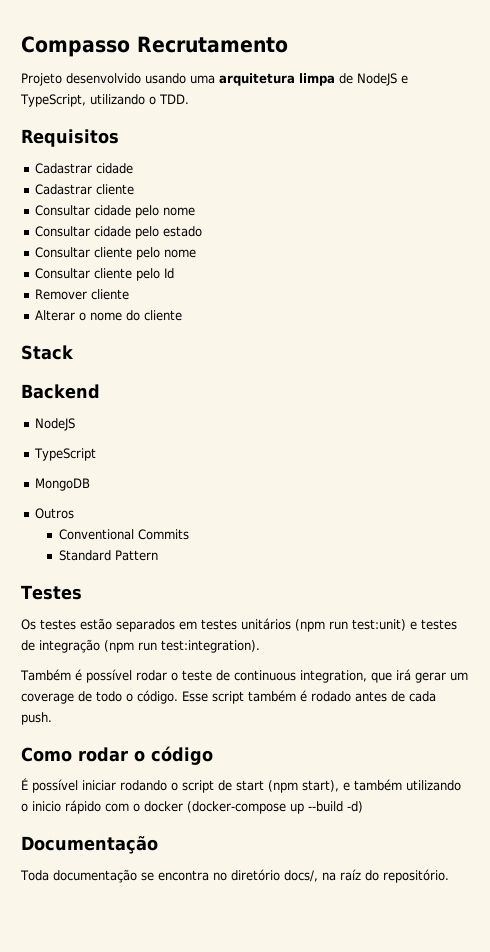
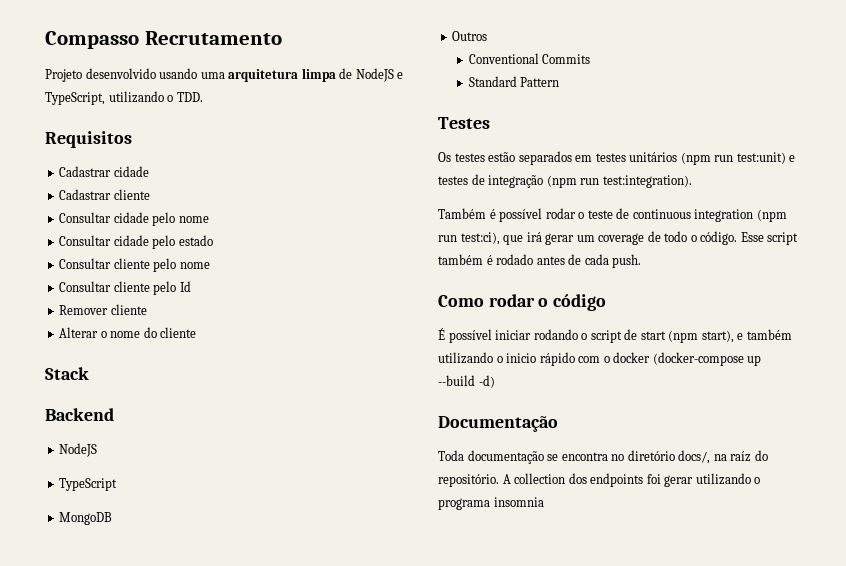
- Também é possível rodar o teste de continuous integration, que irá gerar um coverage de todo o código.
+ Também é possível rodar o teste de continuous integration (npm run test:ci), que irá gerar um coverage de todo o código.
+ A collection dos endpoints foi gerar utilizando o programa insomnia

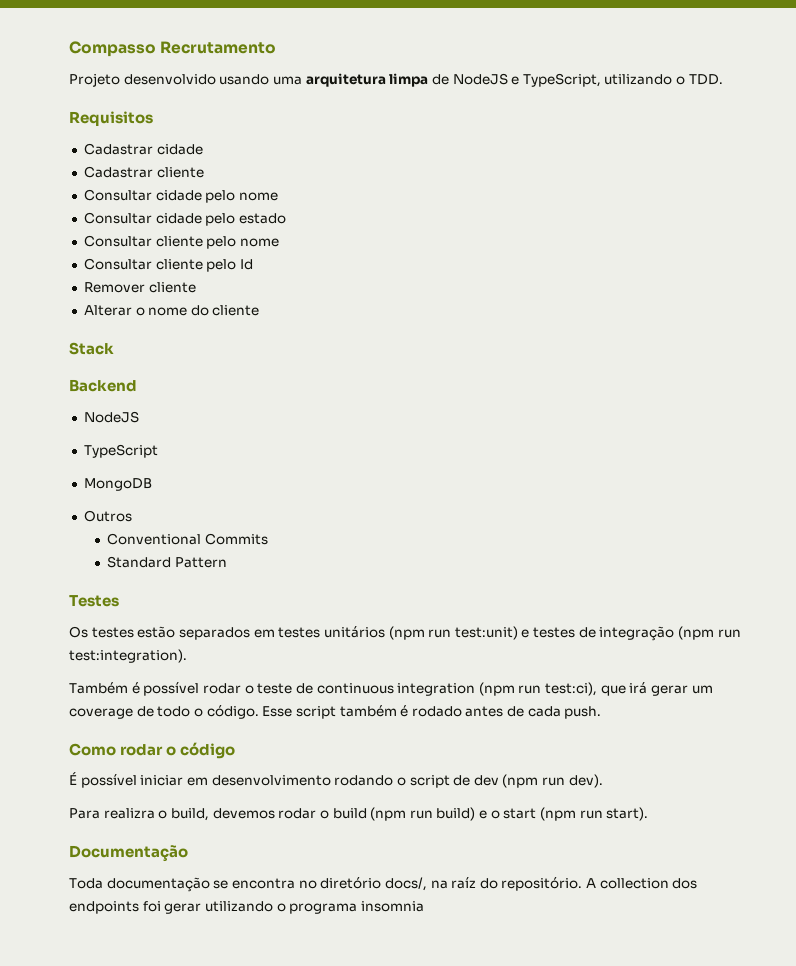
- É possível iniciar rodando o script de start (npm start), e também utilizando o inicio rápido com o docker (docker-compose up --build -d)
+ É possível iniciar em desenvolvimento rodando o script de dev (npm run dev).
+ Para realizra o build, devemos rodar o build (npm run build) e o start (npm run start).

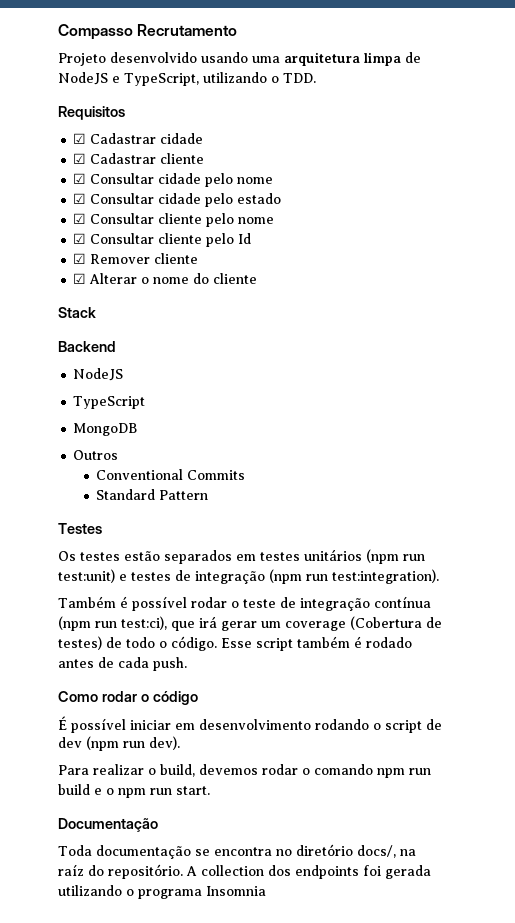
- Cadastrar cidade
+ ☑ Cadastrar cidade
- Cadastrar cliente
+ ☑ Cadastrar cliente
- Consultar cidade pelo nome
+ ☑ Consultar cidade pelo nome
- Consultar cidade pelo estado
+ ☑ Consultar cidade pelo estado
- Consultar cliente pelo nome
+ ☑ Consultar cliente pelo nome
- Consultar cliente pelo Id
+ ☑ Consultar cliente pelo Id
- Remover cliente
+ ☑ Remover cliente
- Alterar o nome do cliente
+ ☑ Alterar o nome do cliente
- Também é possível rodar o teste de continuous integration (npm run test:ci), que irá gerar um coverage de todo o código.
+ Também é possível rodar o teste de integração contínua (npm run test:ci), que irá gerar um coverage (Cobertura de testes) de todo o código.
- Para realizra o build, devemos rodar o build (npm run build) e o start (npm run start).
+ Para realizar o build, devemos rodar o comando npm run build e o npm run start.
- A collection dos endpoints foi gerar utilizando o programa insomnia
+ A collection dos endpoints foi gerada utilizando o programa Insomnia

